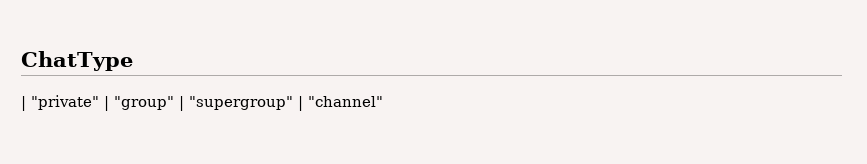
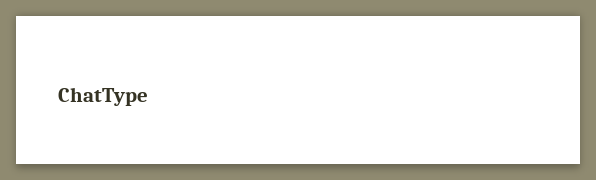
- | "private" | "group" | "supergroup" | "channel"

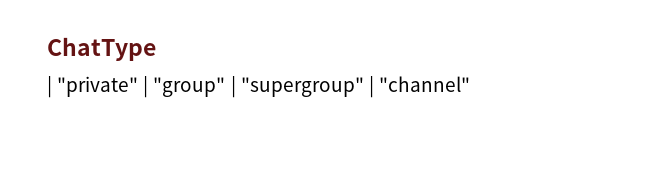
+ | "private" | "group" | "supergroup" | "channel"

